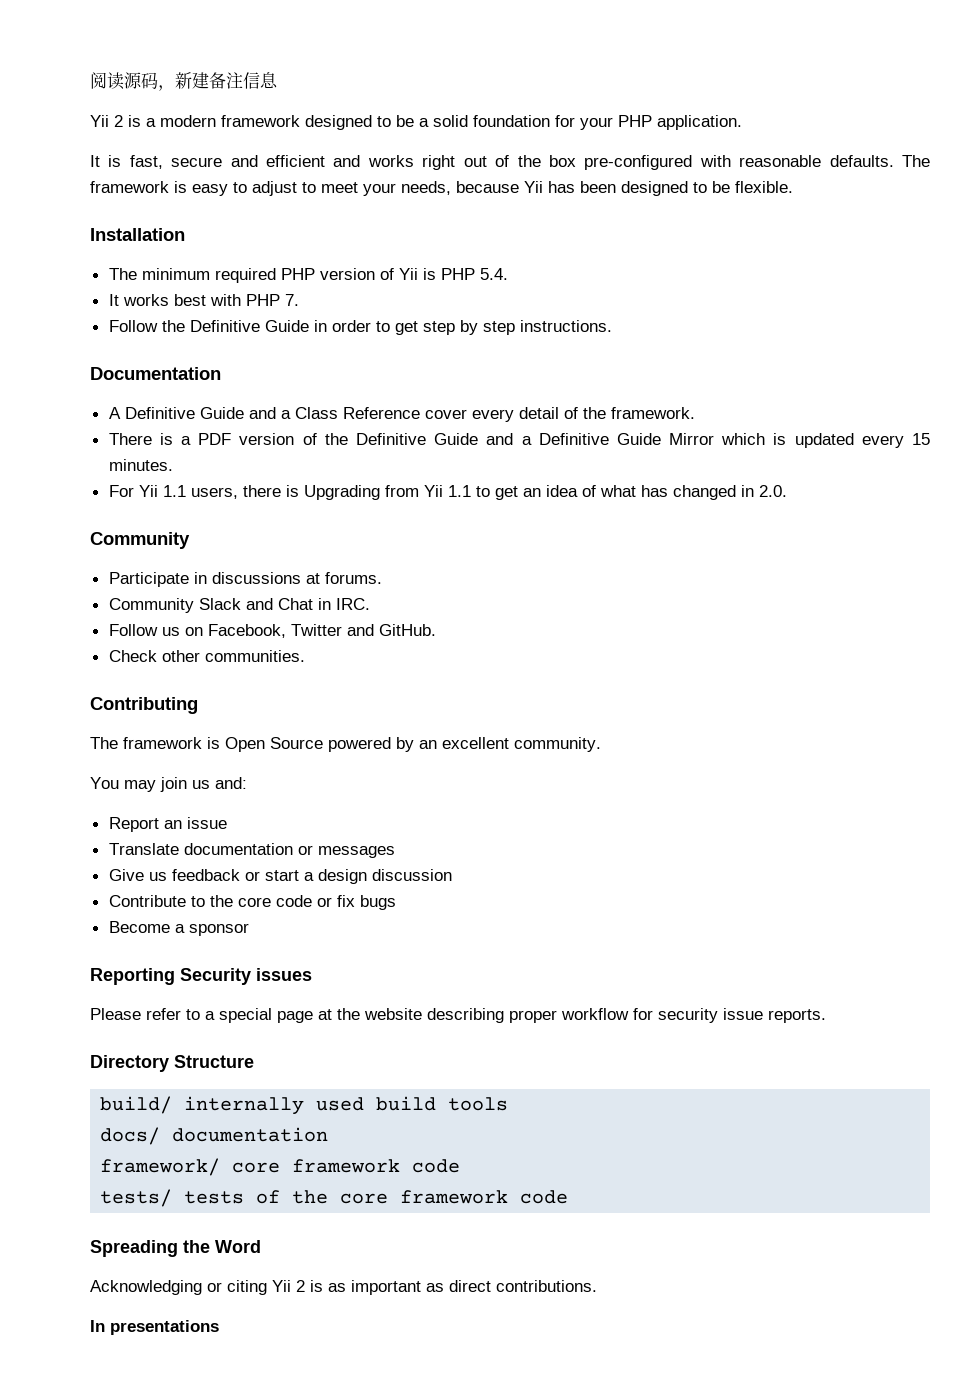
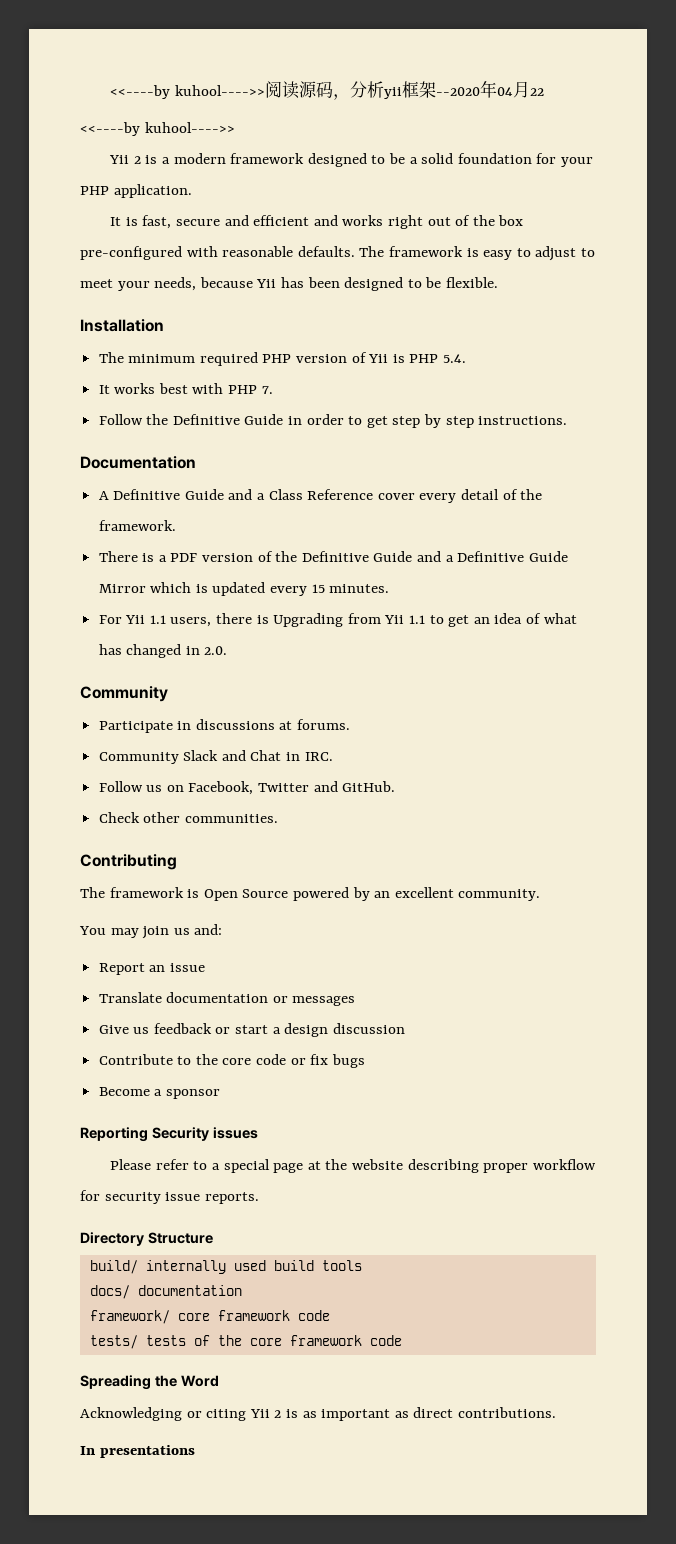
- 阅读源码，新建备注信息
+ <<----by kuhool---->>阅读源码，分析yii框架--2020年04月22
+ <<----by kuhool---->>

